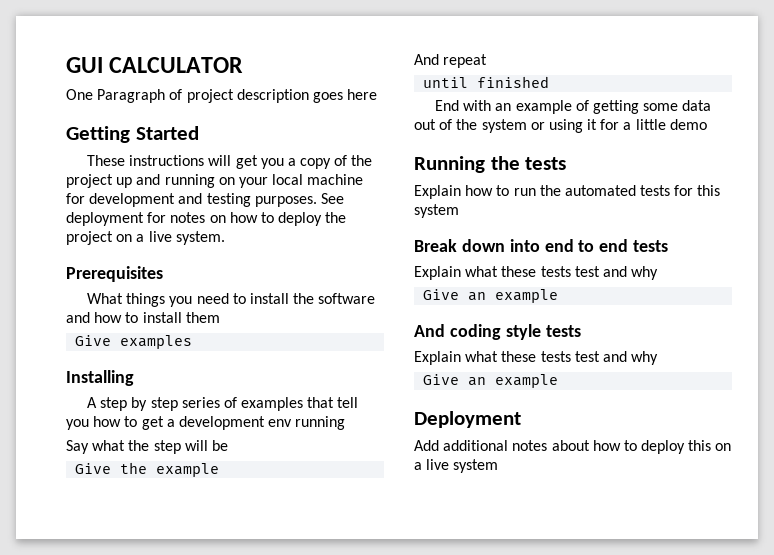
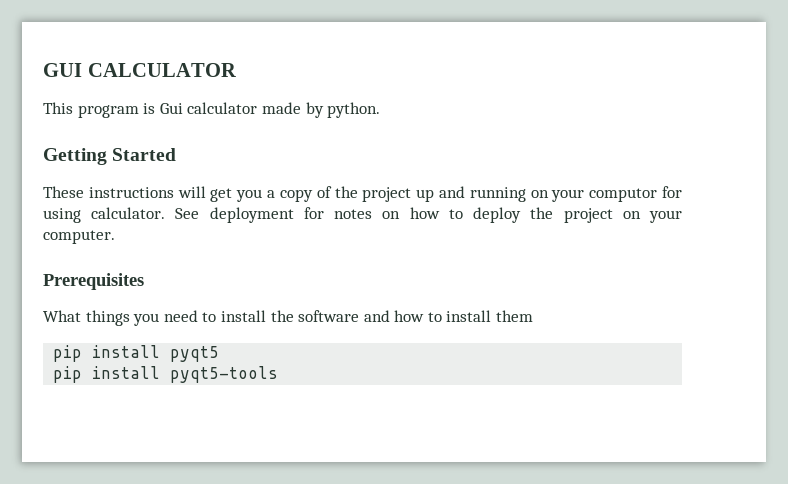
- One Paragraph of project description goes here
+ This program is Gui calculator made by python.
- These instructions will get you a copy of the project up and running on your local machine for development and testing purposes.
+ These instructions will get you a copy of the project up and running on your computor for using calculator.
- See deployment for notes on how to deploy the project on a live system.
+ See deployment for notes on how to deploy the project on your computer.
- Give examples
- Installing
- A step by step series of examples that tell you how to get a development env running
- Say what the step will be
- Give the example
- And repeat
- until finished
- End with an example of getting some data out of the system or using it for a little demo
- Running the tests
- Explain how to run the automated tests for this system
- Break down into end to end tests
- Explain what these tests test and why
- Give an example
- And coding style tests
- Explain what these tests test and why
- Give an example
- Deployment
- Add additional notes about how to deploy this on a live system
+ pip install pyqt5
+ pip install pyqt5-tools

